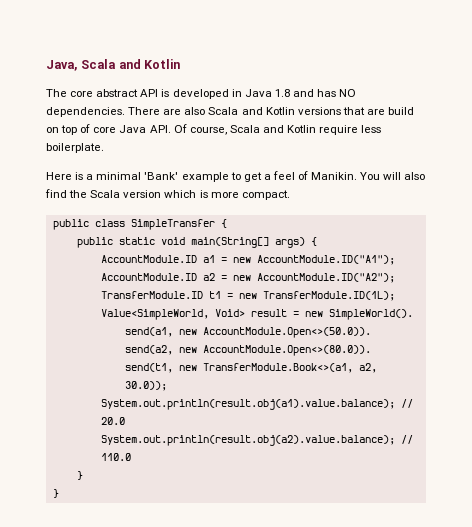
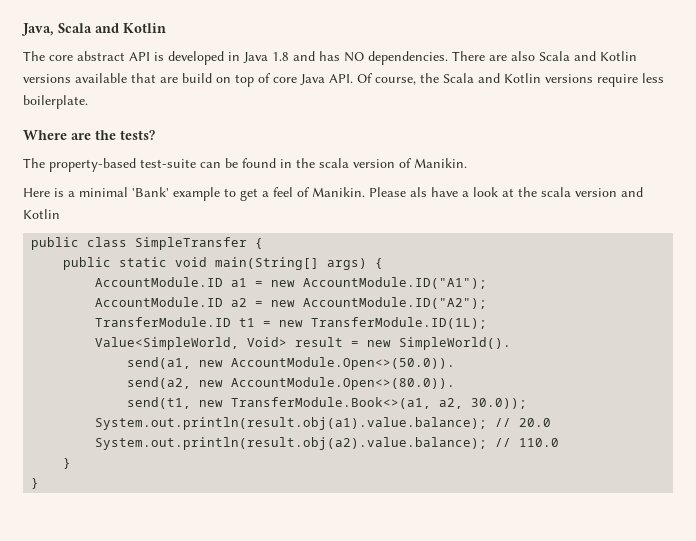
- There are also Scala and Kotlin versions that are build on top of core Java API. Of course, Scala and Kotlin require less boilerplate.
+ There are also Scala and Kotlin versions available that are build on top of core Java API. Of course, the Scala and Kotlin versions require less boilerplate.
+ Where are the tests?
+ The property-based test-suite can be found in the scala version of Manikin.
- You will also find the Scala version which is more compact.
+ Please als have a look at the scala version and Kotlin

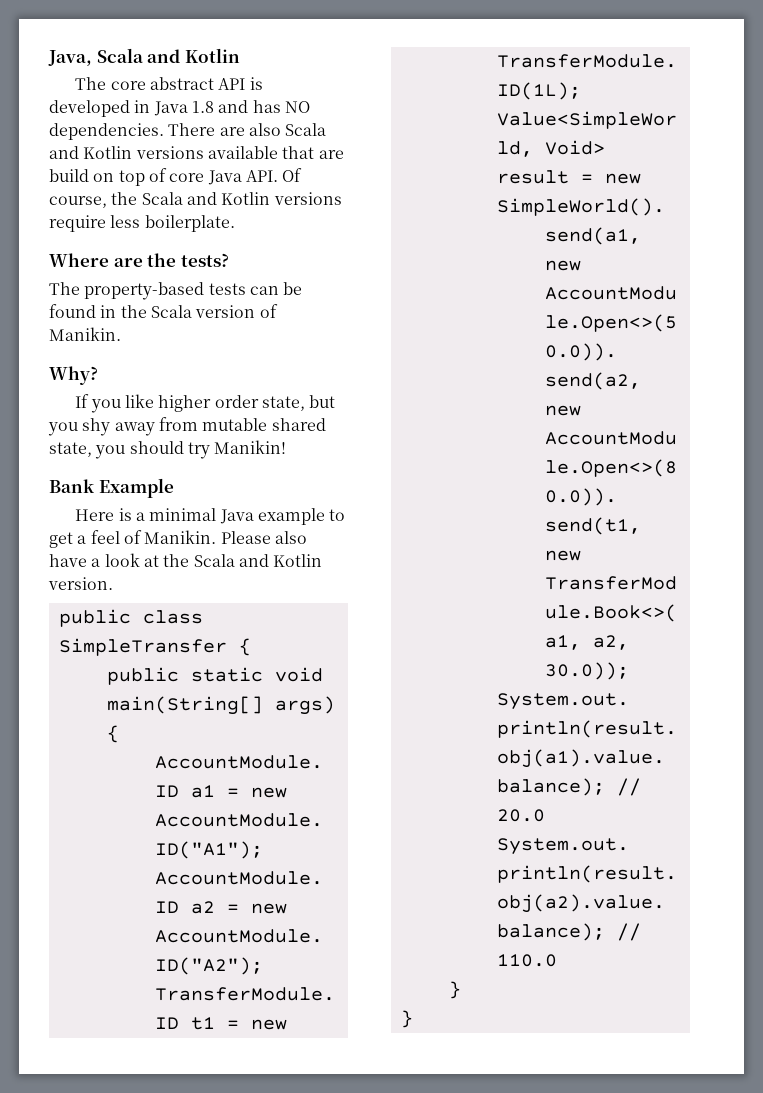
- The property-based test-suite can be found in the scala version of Manikin.
+ The property-based tests can be found in the Scala version of Manikin.
+ Why?
+ If you like higher order state, but you shy away from mutable shared state, you should try Manikin!
+ Bank Example
- Here is a minimal 'Bank' example to get a feel of Manikin.
+ Here is a minimal Java example to get a feel of Manikin.
- Please als have a look at the scala version and Kotlin
+ Please also have a look at the Scala and Kotlin version.

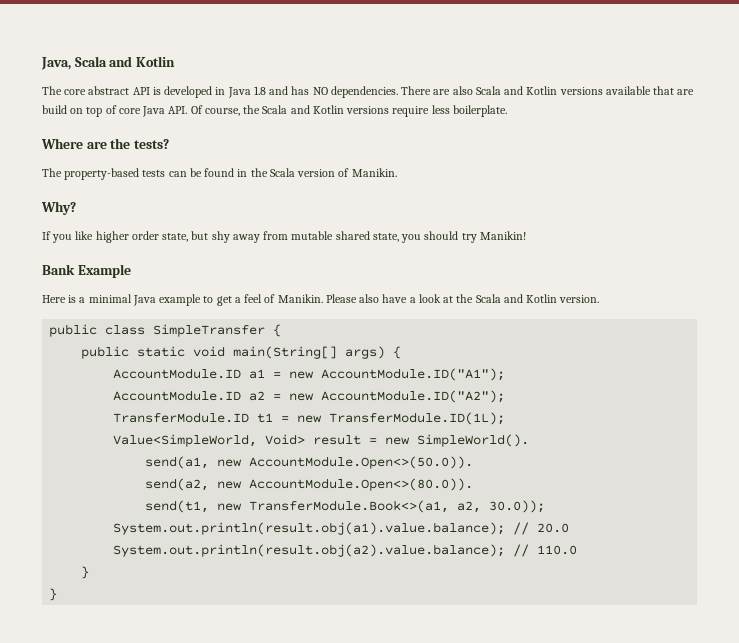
- If you like higher order state, but you shy away from mutable shared state, you should try Manikin!
+ If you like higher order state, but shy away from mutable shared state, you should try Manikin!

